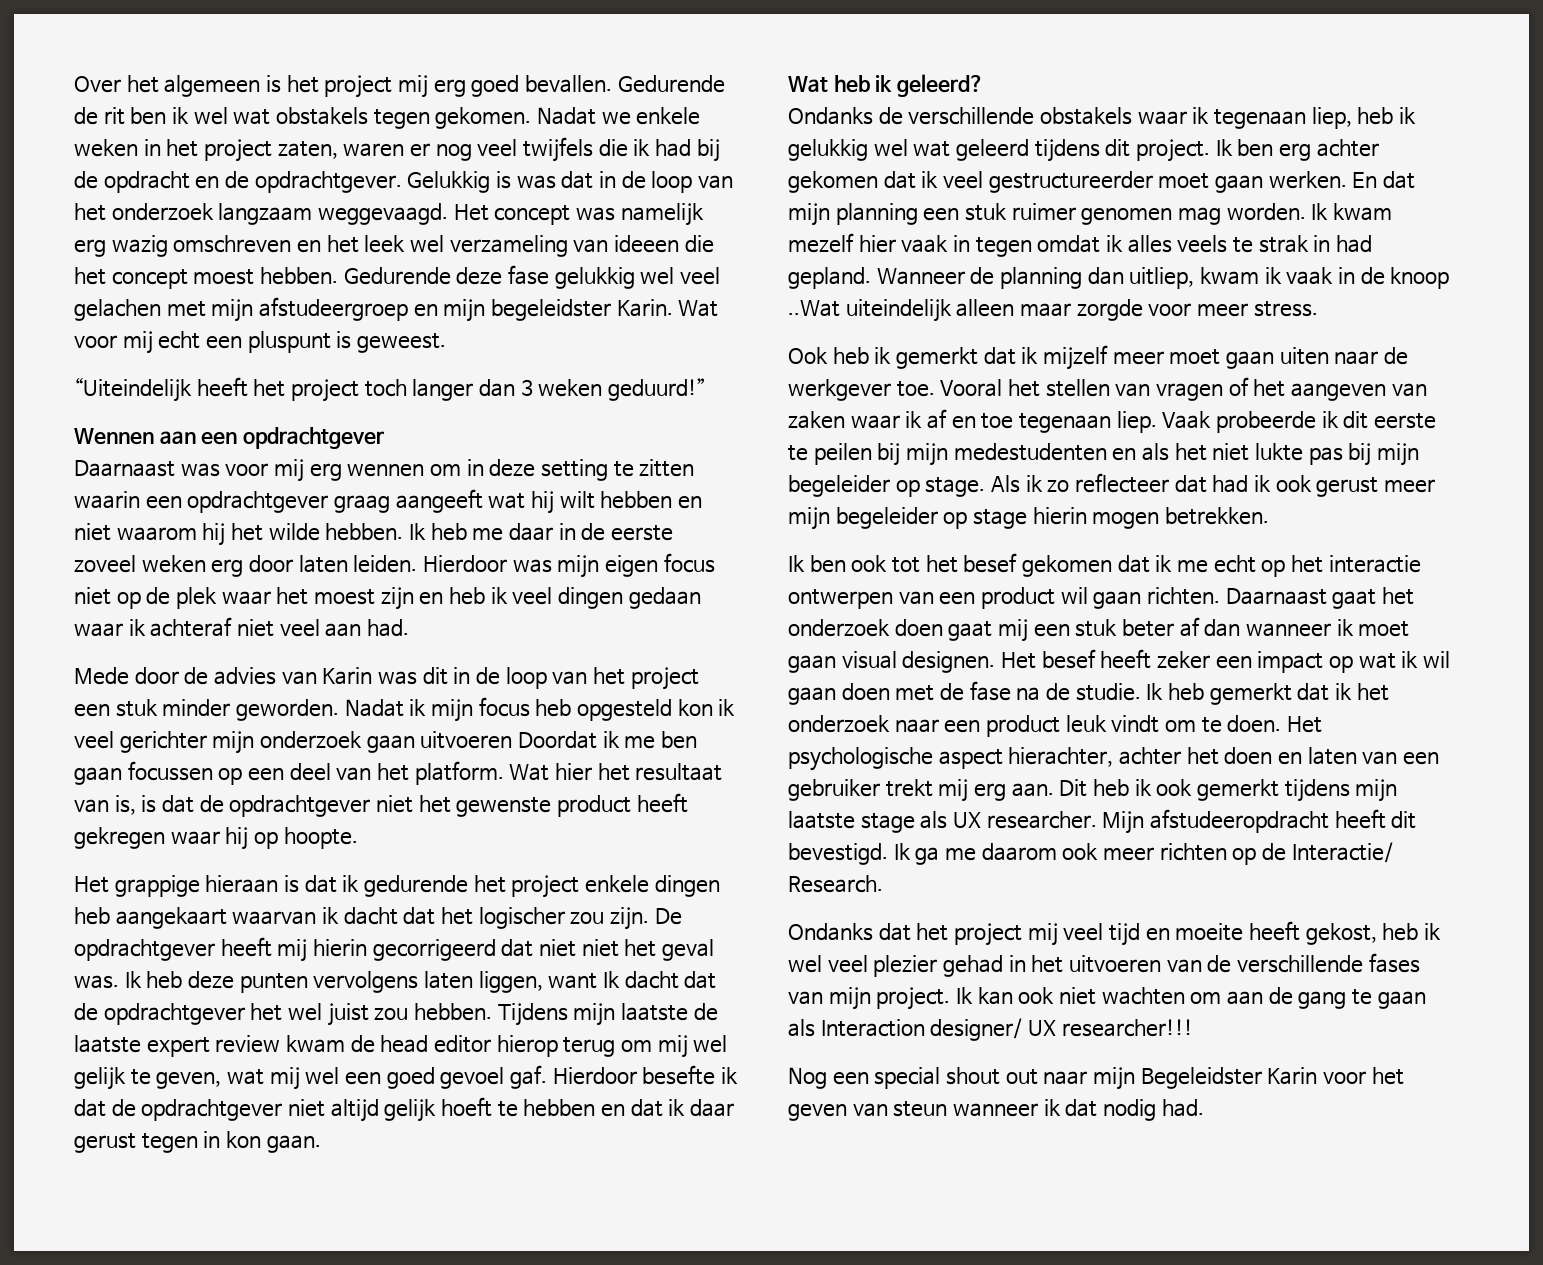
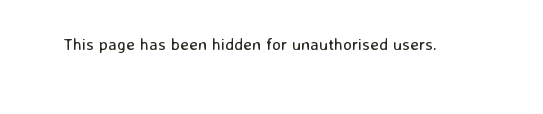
- Over het algemeen is het project mij erg goed bevallen. Gedurende de rit ben ik wel wat obstakels tegen gekomen. Nadat we enkele weken in het project zaten, waren er nog veel twijfels die ik had bij de opdracht en de opdrachtgever. Gelukkig is was dat in de loop van het onderzoek langzaam weggevaagd. Het concept was namelijk erg wazig omschreven en het leek wel verzameling van ideeen die het concept moest hebben. Gedurende deze fase gelukkig wel veel gelachen met mijn afstudeergroep en mijn begeleidster Karin. Wat voor mij echt een pluspunt is geweest.
- “Uiteindelijk heeft het project toch langer dan 3 weken geduurd!”
- Wennen aan een opdrachtgever
- Daarnaast was voor mij erg wennen om in deze setting te zitten waarin een opdrachtgever graag aangeeft wat hij wilt hebben en niet waarom hij het wilde hebben. Ik heb me daar in de eerste zoveel weken erg door laten leiden. Hierdoor was mijn eigen focus niet op de plek waar het moest zijn en heb ik veel dingen gedaan waar ik achteraf niet veel aan had.
- Mede door de advies van Karin was dit in de loop van het project een stuk minder geworden. Nadat ik mijn focus heb opgesteld kon ik veel gerichter mijn onderzoek gaan uitvoeren Doordat ik me ben gaan focussen op een deel van het platform. Wat hier het resultaat van is, is dat de opdrachtgever niet het gewenste product heeft gekregen waar hij op hoopte.
- Het grappige hieraan is dat ik gedurende het project enkele dingen heb aangekaart waarvan ik dacht dat het logischer zou zijn. De opdrachtgever heeft mij hierin gecorrigeerd dat niet niet het geval was. Ik heb deze punten vervolgens laten liggen, want Ik dacht dat de opdrachtgever het wel juist zou hebben. Tijdens mijn laatste de laatste expert review kwam de head editor hierop terug om mij wel gelijk te geven, wat mij wel een goed gevoel gaf. Hierdoor besefte ik dat de opdrachtgever niet altijd gelijk hoeft te hebben en dat ik daar gerust tegen in kon gaan.
- Wat heb ik geleerd?
- Ondanks de verschillende obstakels waar ik tegenaan liep, heb ik gelukkig wel wat geleerd tijdens dit project. Ik ben erg achter gekomen dat ik veel gestructureerder moet gaan werken. En dat mijn planning een stuk ruimer genomen mag worden. Ik kwam mezelf hier vaak in tegen omdat ik alles veels te strak in had gepland. Wanneer de planning dan uitliep, kwam ik vaak in de knoop ..Wat uiteindelijk alleen maar zorgde voor meer stress.
- Ook heb ik gemerkt dat ik mijzelf meer moet gaan uiten naar de werkgever toe. Vooral het stellen van vragen of het aangeven van zaken waar ik af en toe tegenaan liep. Vaak probeerde ik dit eerste te peilen bij mijn medestudenten en als het niet lukte pas bij mijn begeleider op stage. Als ik zo reflecteer dat had ik ook gerust meer mijn begeleider op stage hierin mogen betrekken.
- Ik ben ook tot het besef gekomen dat ik me echt op het interactie ontwerpen van een product wil gaan richten. Daarnaast gaat het onderzoek doen gaat mij een stuk beter af dan wanneer ik moet gaan visual designen. Het besef heeft zeker een impact op wat ik wil gaan doen met de fase na de studie. Ik heb gemerkt dat ik het onderzoek naar een product leuk vindt om te doen. Het psychologische aspect hierachter, achter het doen en laten van een gebruiker trekt mij erg aan. Dit heb ik ook gemerkt tijdens mijn laatste stage als UX researcher. Mijn afstudeeropdracht heeft dit bevestigd. Ik ga me daarom ook meer richten op de Interactie/ Research.
- Ondanks dat het project mij veel tijd en moeite heeft gekost, heb ik wel veel plezier gehad in het uitvoeren van de verschillende fases van mijn project. Ik kan ook niet wachten om aan de gang te gaan als Interaction designer/ UX researcher!!!
- Nog een special shout out naar mijn Begeleidster Karin voor het geven van steun wanneer ik dat nodig had.
+ This page has been hidden for unauthorised users.

